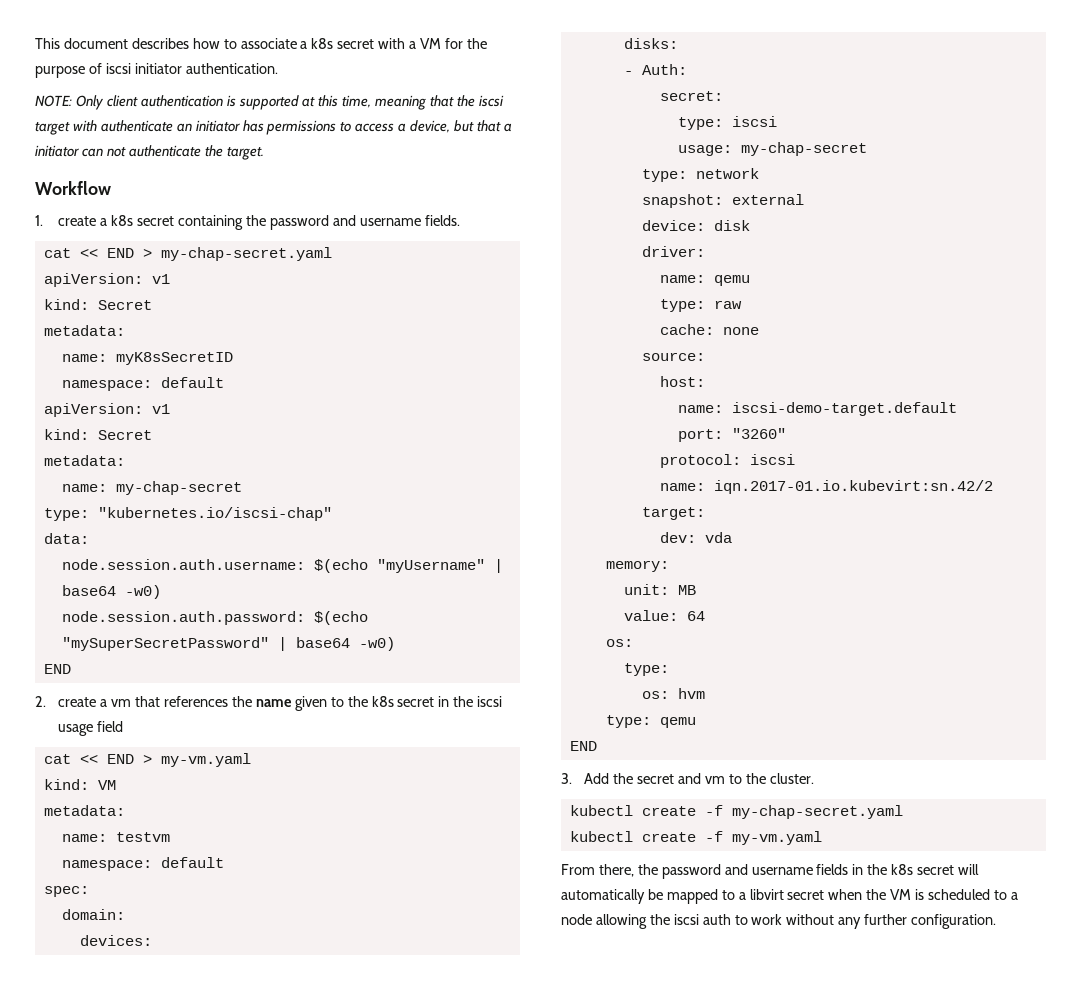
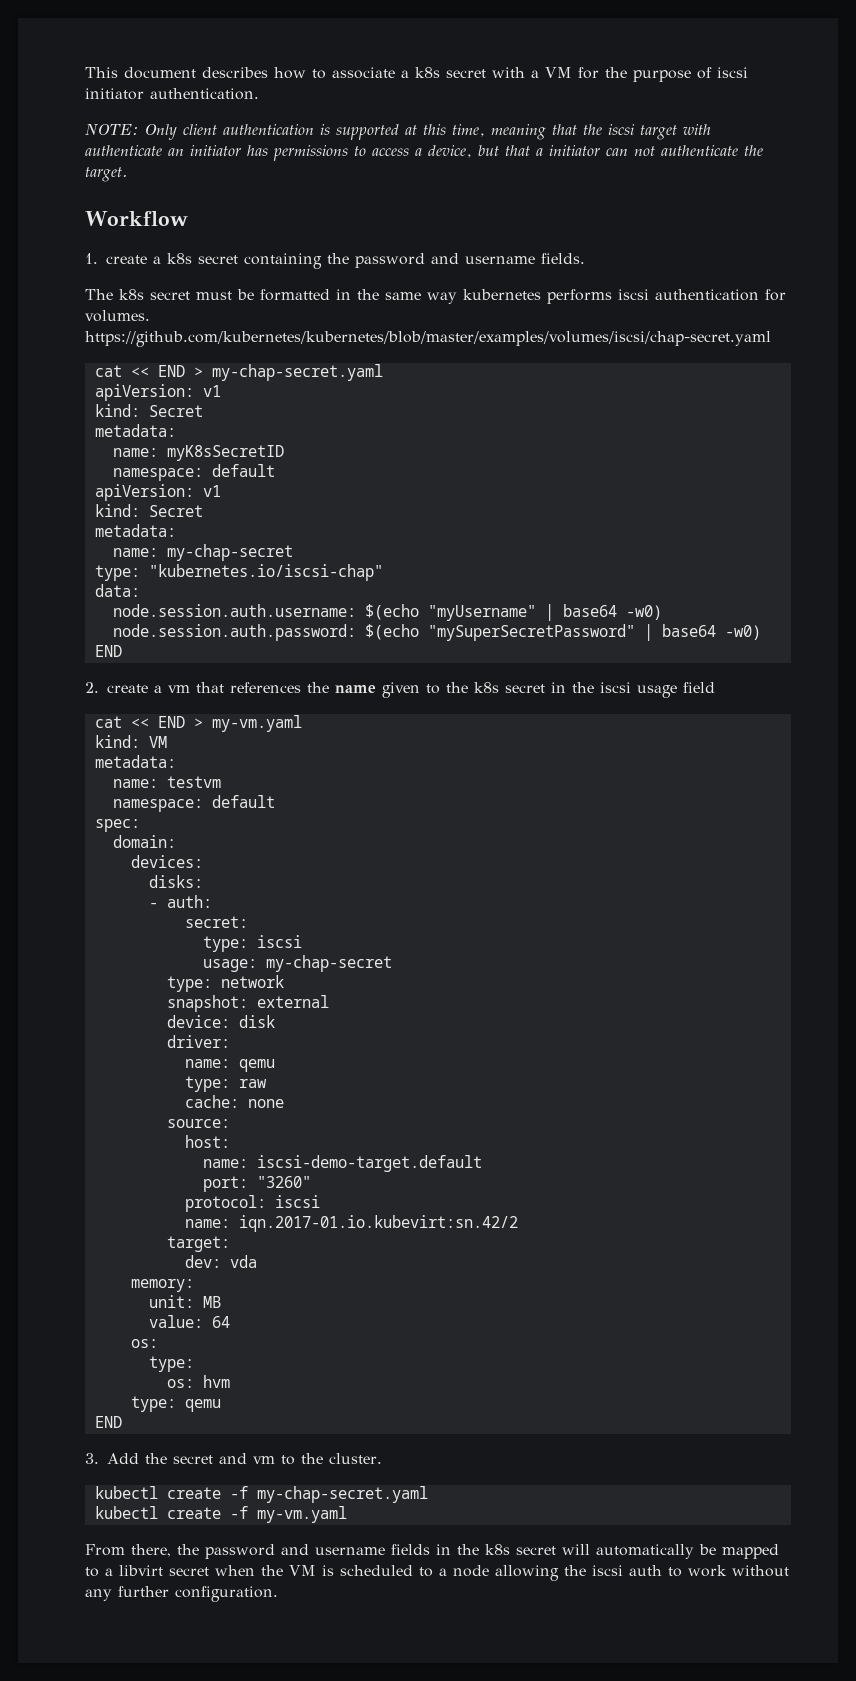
+ The k8s secret must be formatted in the same way kubernetes performs iscsi authentication for volumes. https://github.com/kubernetes/kubernetes/blob/master/examples/volumes/iscsi/chap-secret.yaml
- - Auth:
+ - auth:

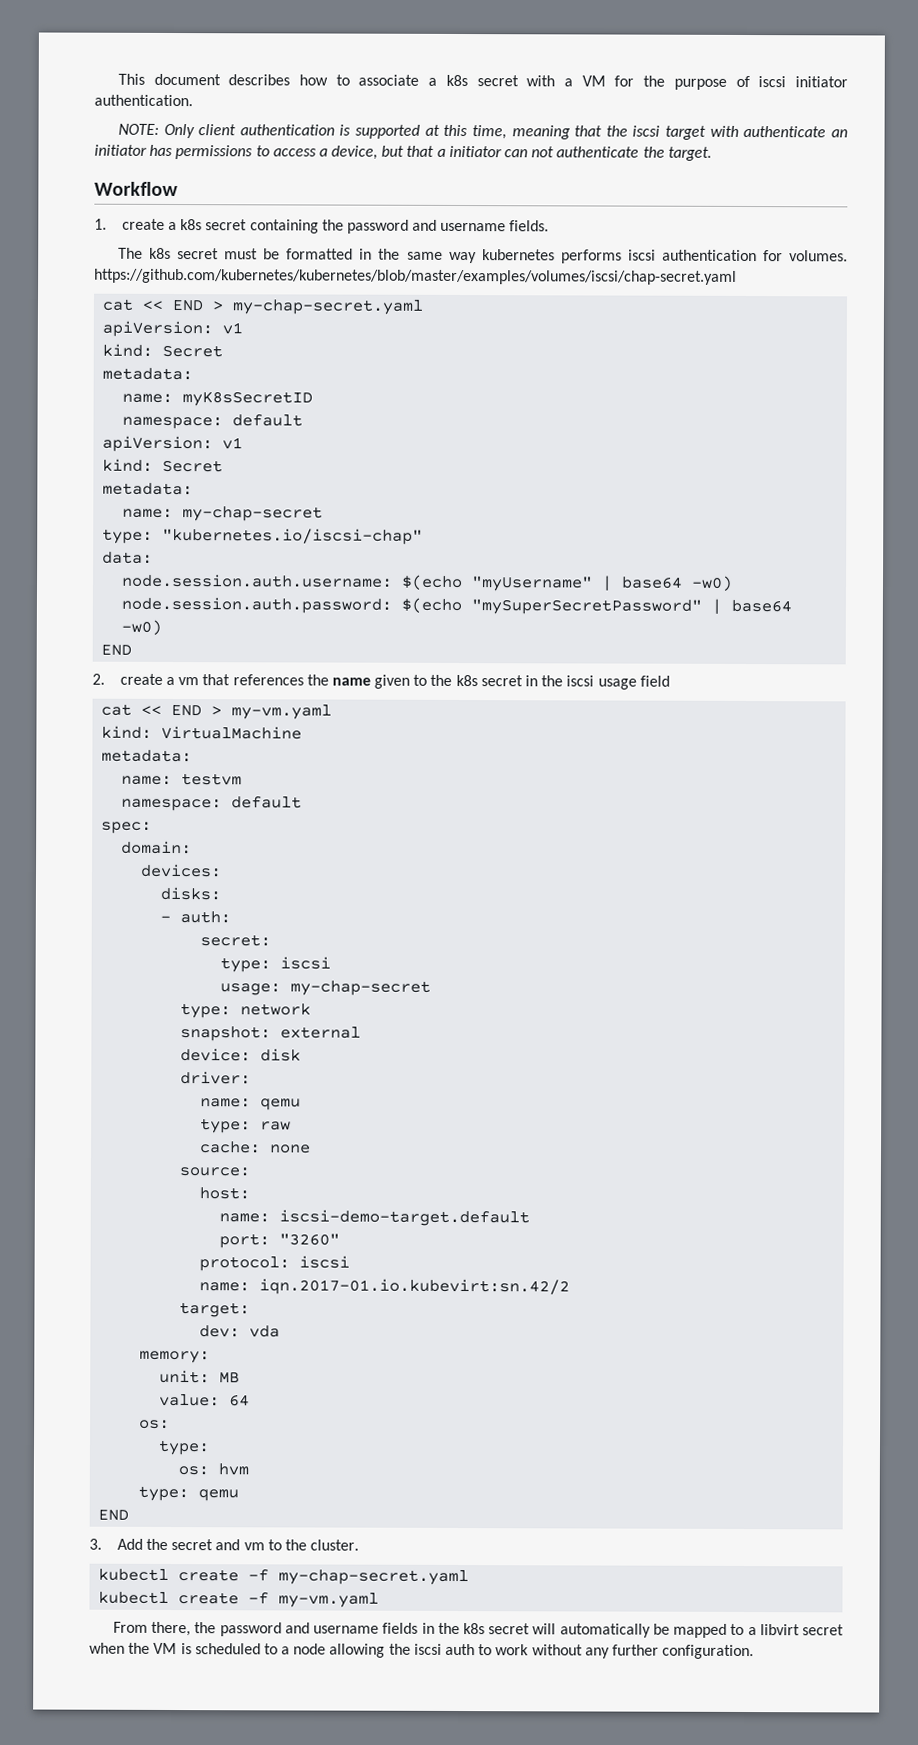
- kind: VM
+ kind: VirtualMachine

